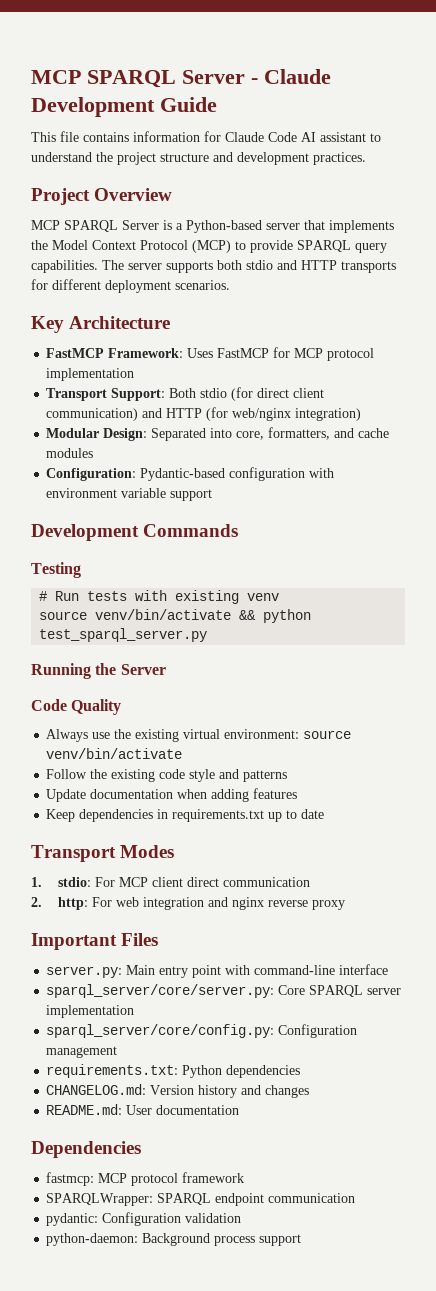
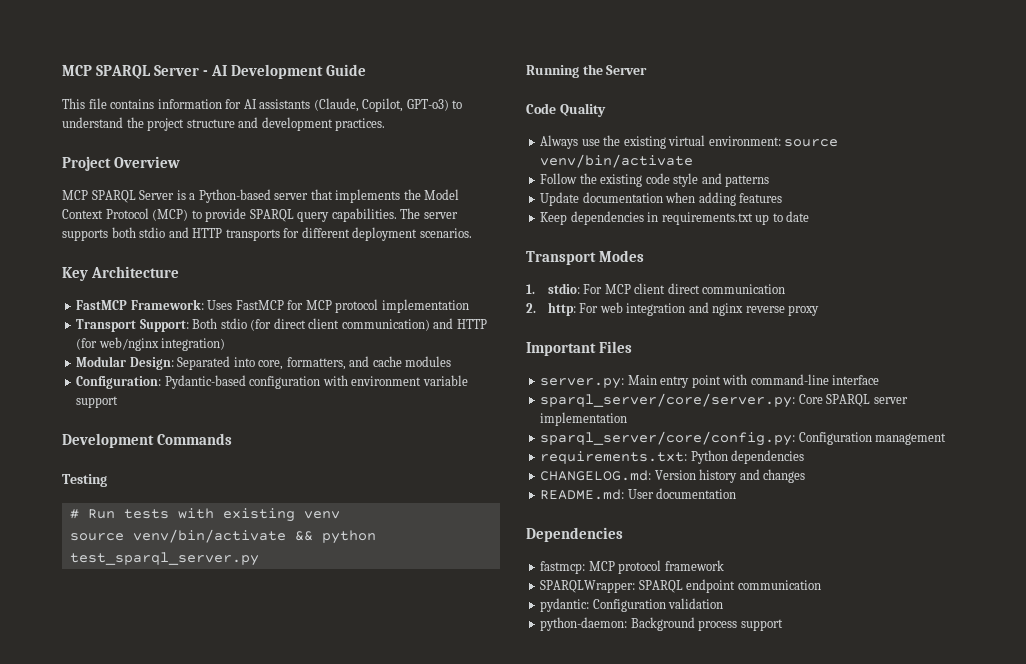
- MCP SPARQL Server - Claude Development Guide
+ MCP SPARQL Server - AI Development Guide
- This file contains information for Claude Code AI assistant to understand the project structure and development practices.
+ This file contains information for AI assistants (Claude, Copilot, GPT-o3) to understand the project structure and development practices.

